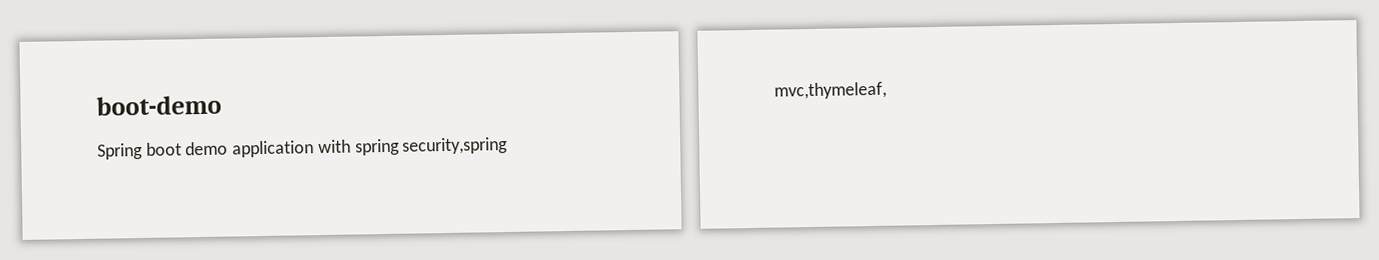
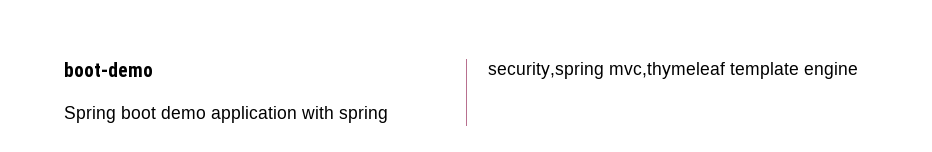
- Spring boot demo application with spring security,spring mvc,thymeleaf,
+ Spring boot demo application with spring security,spring mvc,thymeleaf template engine

